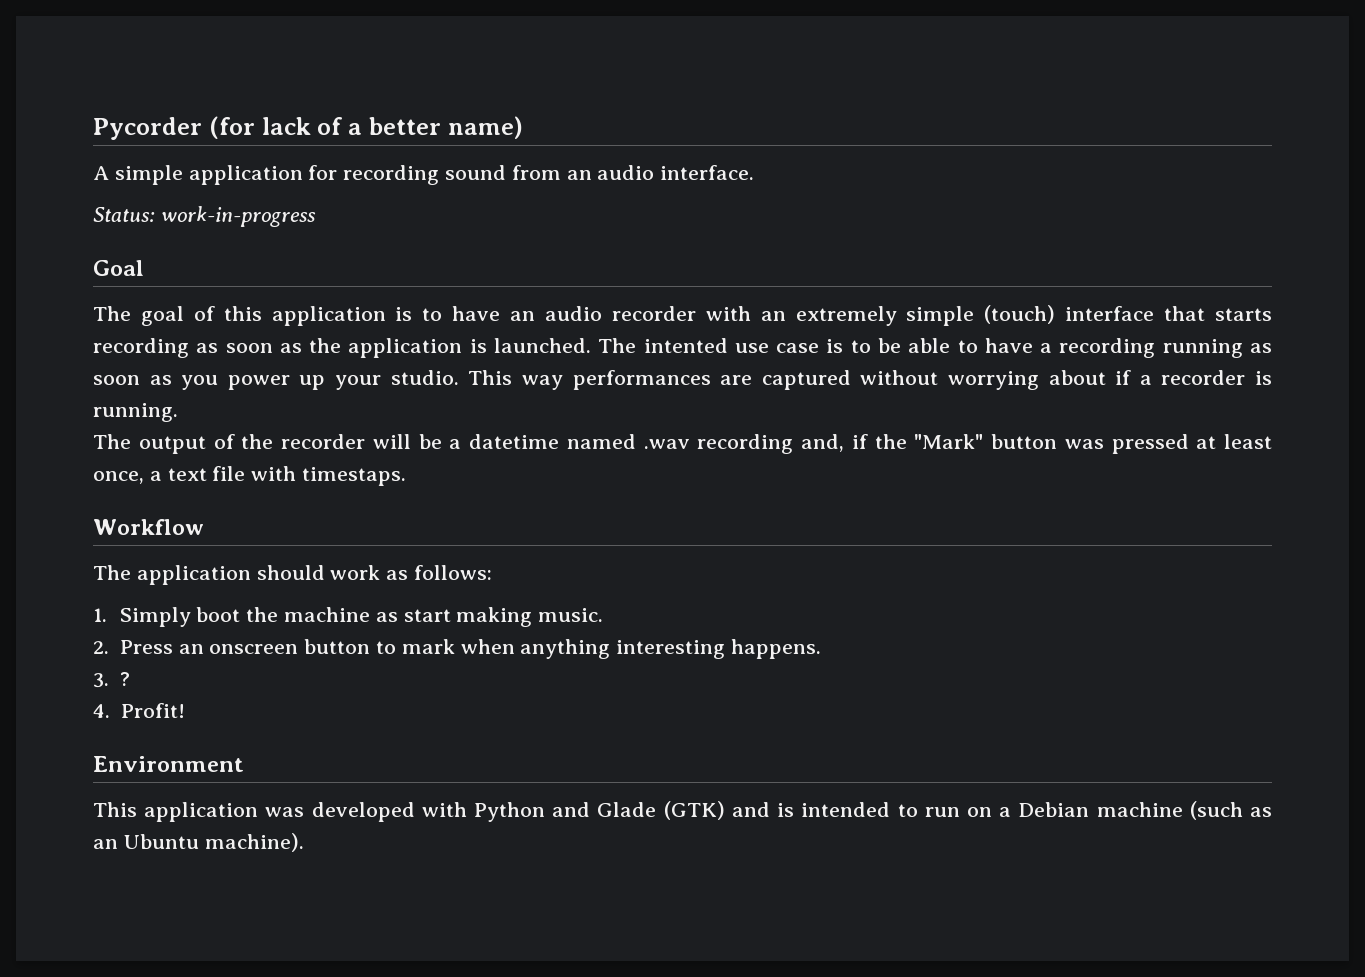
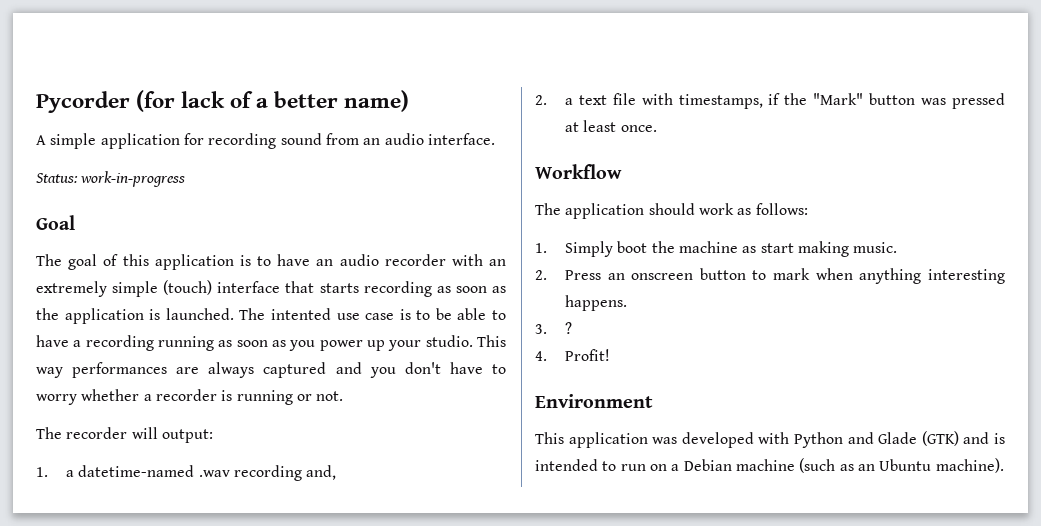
- This way performances are captured without worrying about if a recorder is running.
- The output of the recorder will be a datetime named .wav recording and, if the "Mark" button was pressed at least once, a text file with timestaps.
+ This way performances are always captured and you don't have to worry whether a recorder is running or not.
+ The recorder will output:
+ 1. a datetime-named .wav recording and,
+ 2. a text file with timestamps, if the "Mark" button was pressed at least once.

